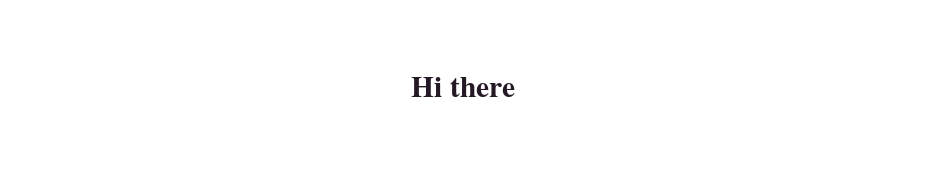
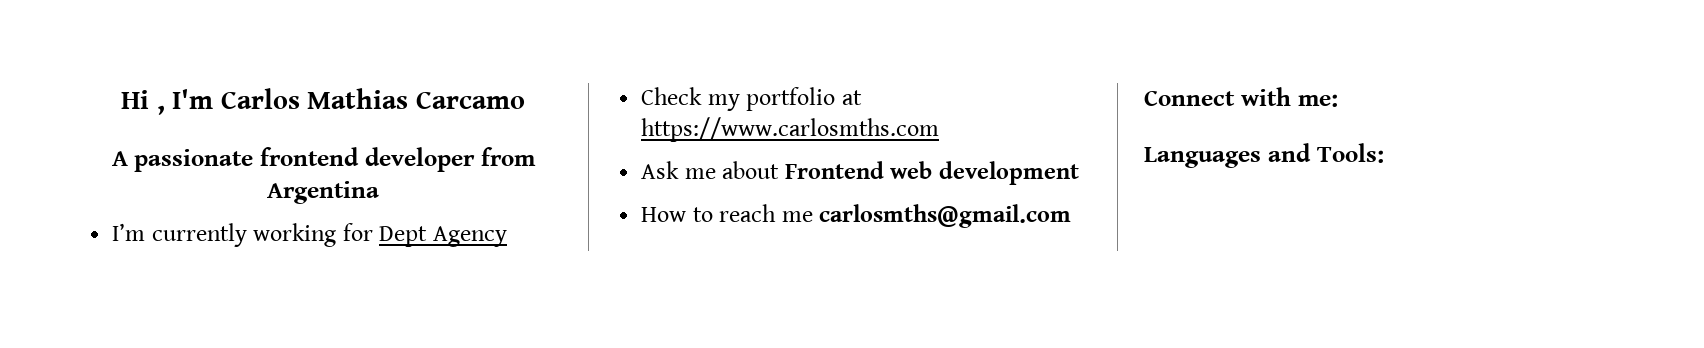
- Hi there
+ Hi , I'm Carlos Mathias Carcamo
+ A passionate frontend developer from Argentina
+ I’m currently working for Dept Agency
+ Check my portfolio at https://www.carlosmths.com
+ Ask me about Frontend web development
+ How to reach me carlosmths@gmail.com
+ Connect with me:
+ Languages and Tools:

